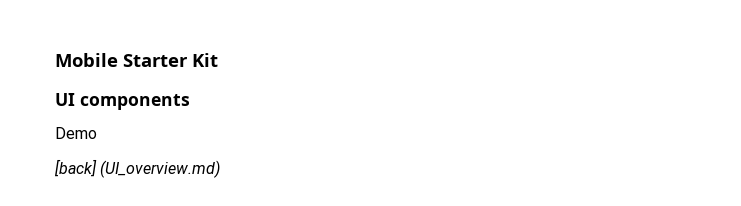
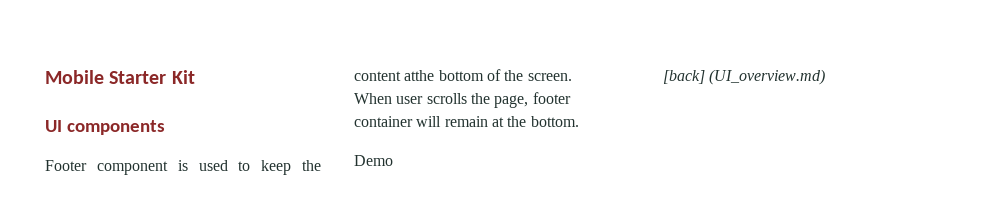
+ Footer component is used to keep the content atthe bottom of the screen.
+ When user scrolls the page, footer container will remain at the bottom.

